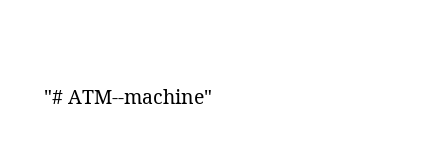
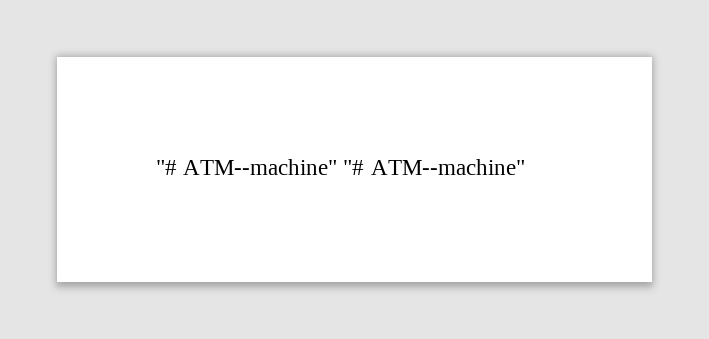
- "# ATM--machine"
+ "# ATM--machine" "# ATM--machine"

